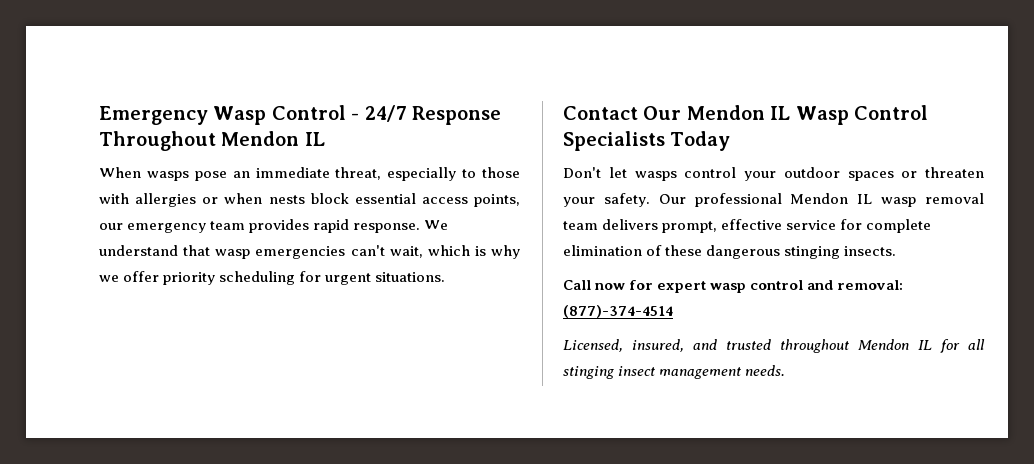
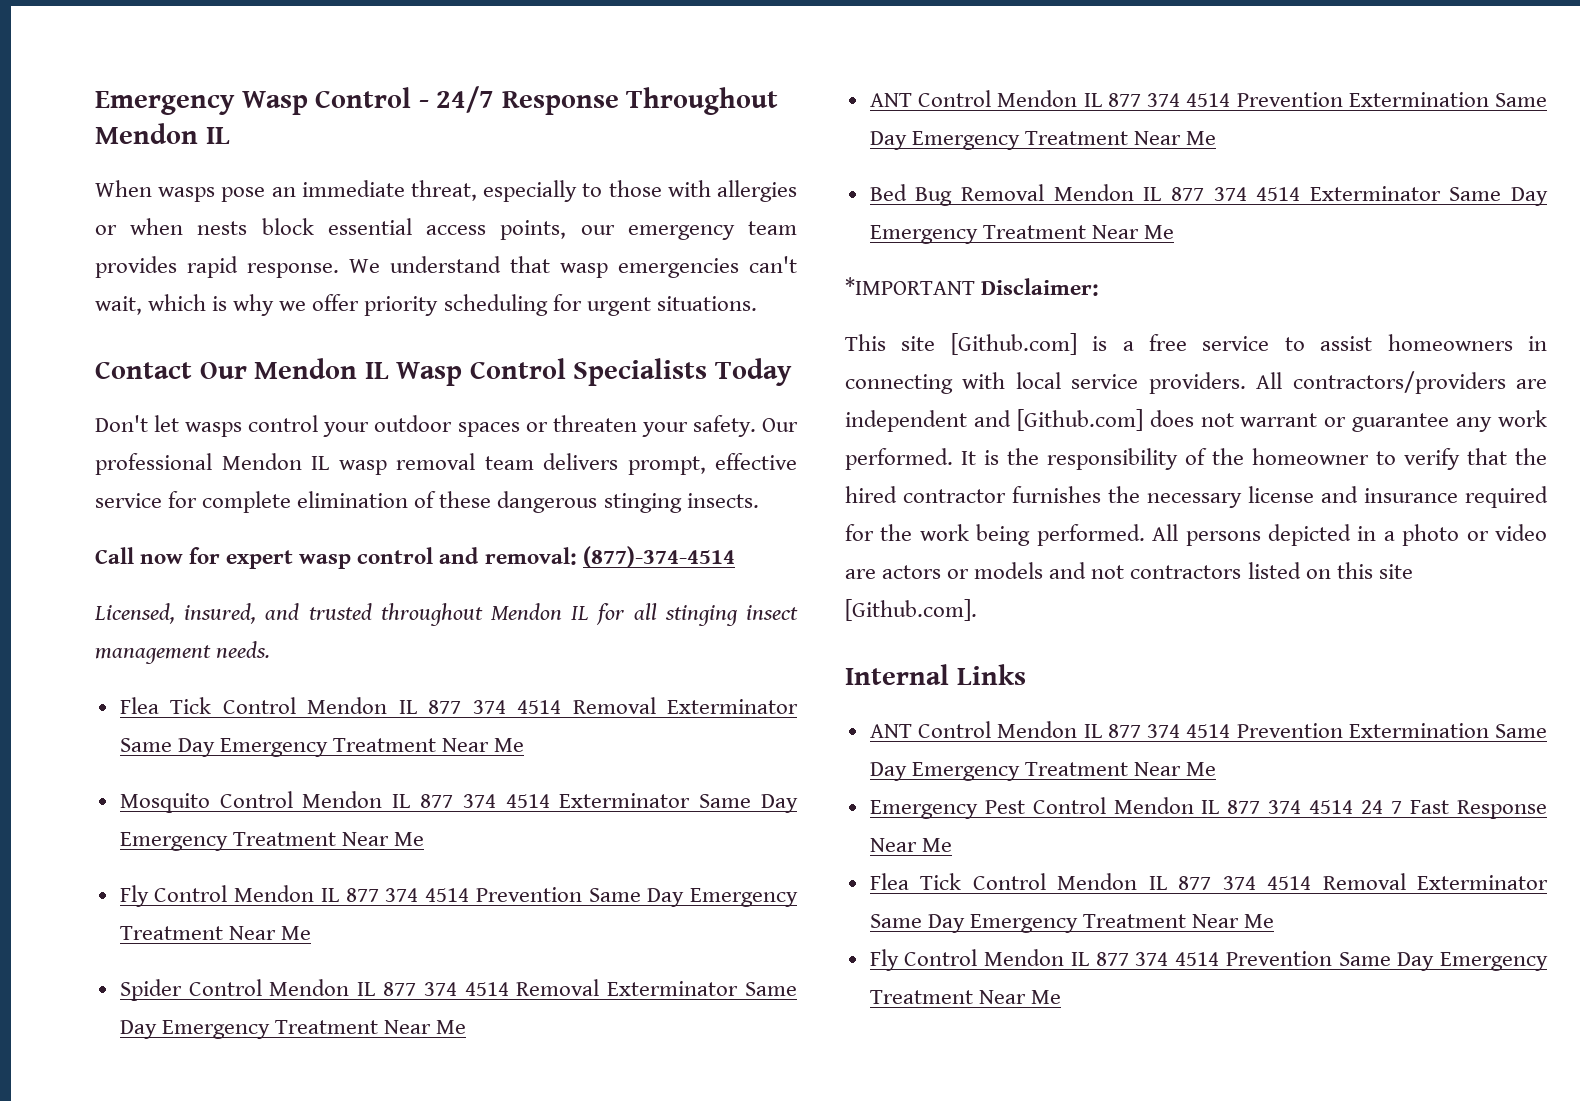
  Licensed, insured, and trusted throughout Mendon IL for all stinging insect management needs.
+ Flea Tick Control Mendon IL 877 374 4514 Removal Exterminator Same Day Emergency Treatment Near Me
+ Mosquito Control Mendon IL 877 374 4514 Exterminator Same Day Emergency Treatment Near Me
+ Fly Control Mendon IL 877 374 4514 Prevention Same Day Emergency Treatment Near Me
+ Spider Control Mendon IL 877 374 4514 Removal Exterminator Same Day Emergency Treatment Near Me
+ ANT Control Mendon IL 877 374 4514 Prevention Extermination Same Day Emergency Treatment Near Me
+ Bed Bug Removal Mendon IL 877 374 4514 Exterminator Same Day Emergency Treatment Near Me
+ *IMPORTANT Disclaimer:
+ This site [Github.com] is a free service to assist homeowners in connecting with local service providers. All contractors/providers are independent and [Github.com] does not warrant or guarantee any work performed. It is the responsibility of the homeowner to verify that the hired contractor furnishes the necessary license and insurance required for the work being performed. All persons depicted in a photo or video are actors or models and not contractors listed on this site [Github.com].
+ Internal Links
+ ANT Control Mendon IL 877 374 4514 Prevention Extermination Same Day Emergency Treatment Near Me
+ Emergency Pest Control Mendon IL 877 374 4514 24 7 Fast Response Near Me
+ Flea Tick Control Mendon IL 877 374 4514 Removal Exterminator Same Day Emergency Treatment Near Me
+ Fly Control Mendon IL 877 374 4514 Prevention Same Day Emergency Treatment Near Me

